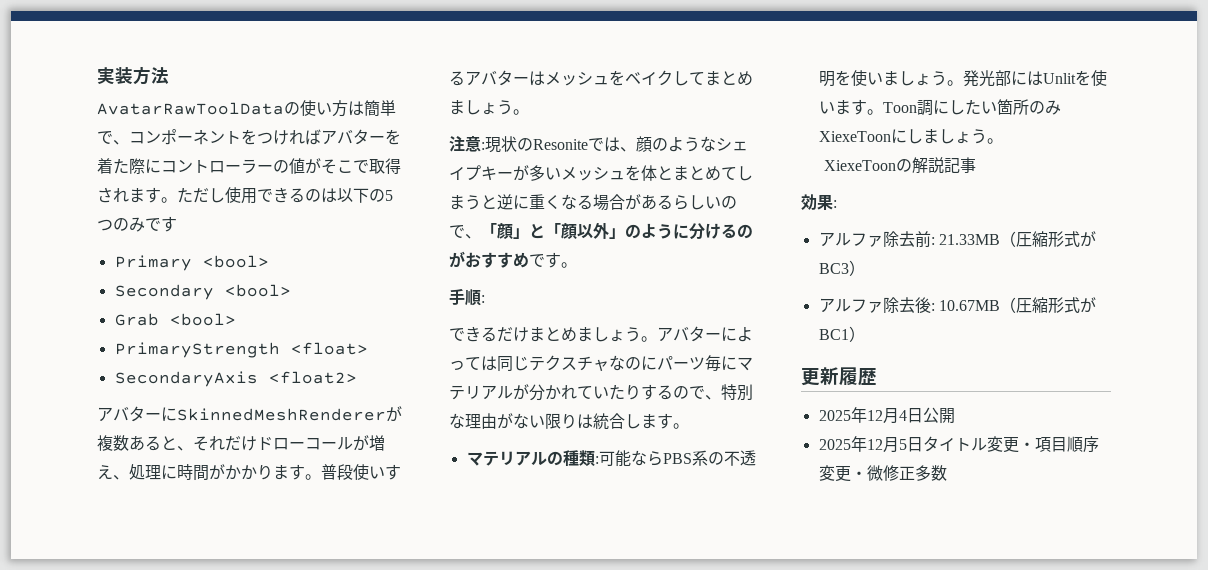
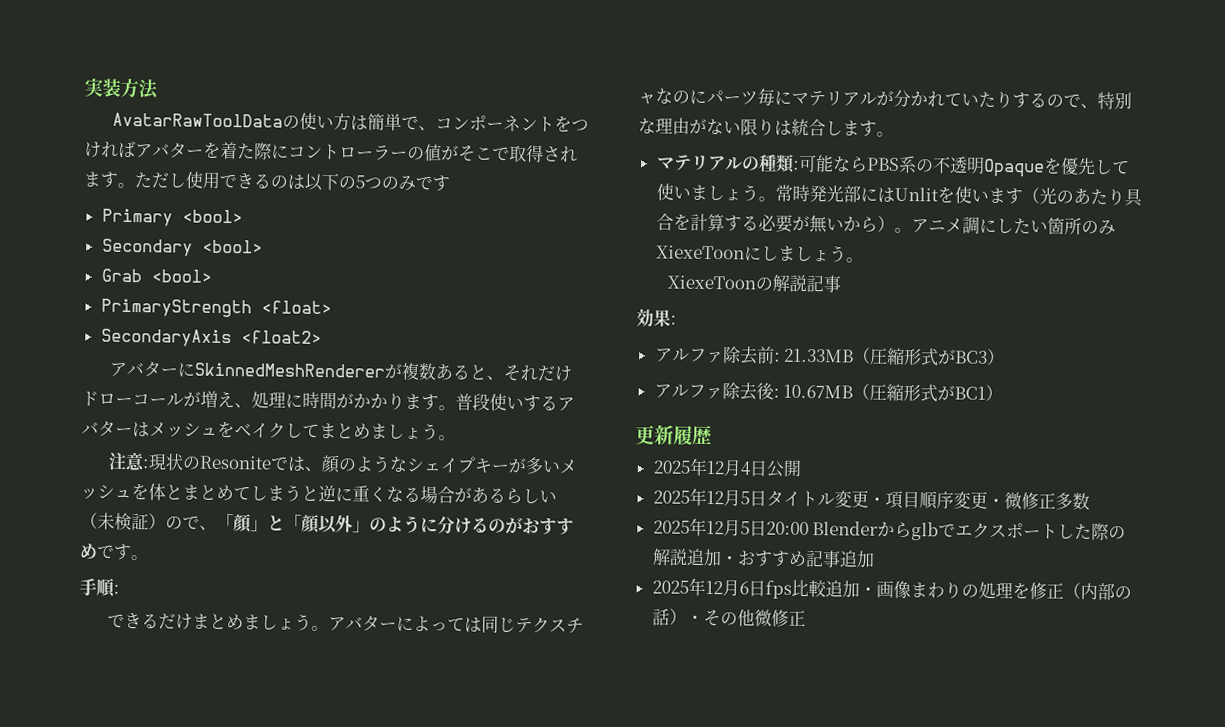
- 注意:現状のResoniteでは、顔のようなシェイプキーが多いメッシュを体とまとめてしまうと逆に重くなる場合があるらしいので、「顔」と「顔以外」のように分けるのがおすすめです。
+ 注意:現状のResoniteでは、顔のようなシェイプキーが多いメッシュを体とまとめてしまうと逆に重くなる場合があるらしい（未検証）ので、「顔」と「顔以外」のように分けるのがおすすめです。
- マテリアルの種類:可能ならPBS系の不透明を使いましょう。
+ マテリアルの種類:可能ならPBS系の不透明Opaqueを優先して使いましょう。
- 発光部にはUnlitを使います。Toon調にしたい箇所のみXiexeToonにしましょう。
+ 常時発光部にはUnlitを使います（光のあたり具合を計算する必要が無いから）。アニメ調にしたい箇所のみXiexeToonにしましょう。
+ 2025年12月5日20:00 Blenderからglbでエクスポートした際の解説追加・おすすめ記事追加
+ 2025年12月6日fps比較追加・画像まわりの処理を修正（内部の話）・その他微修正

